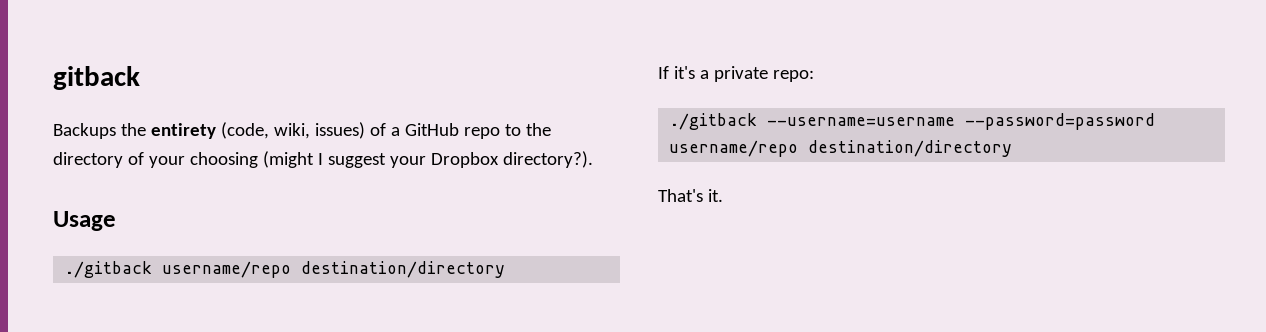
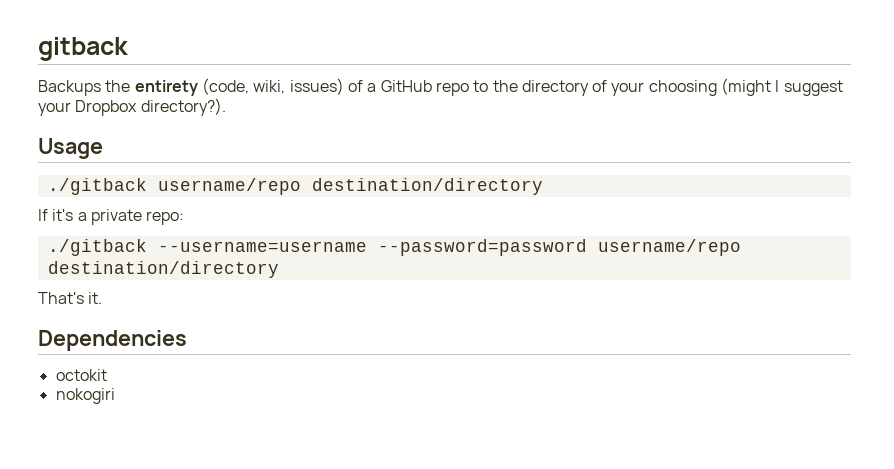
+ Dependencies
+ octokit
+ nokogiri

